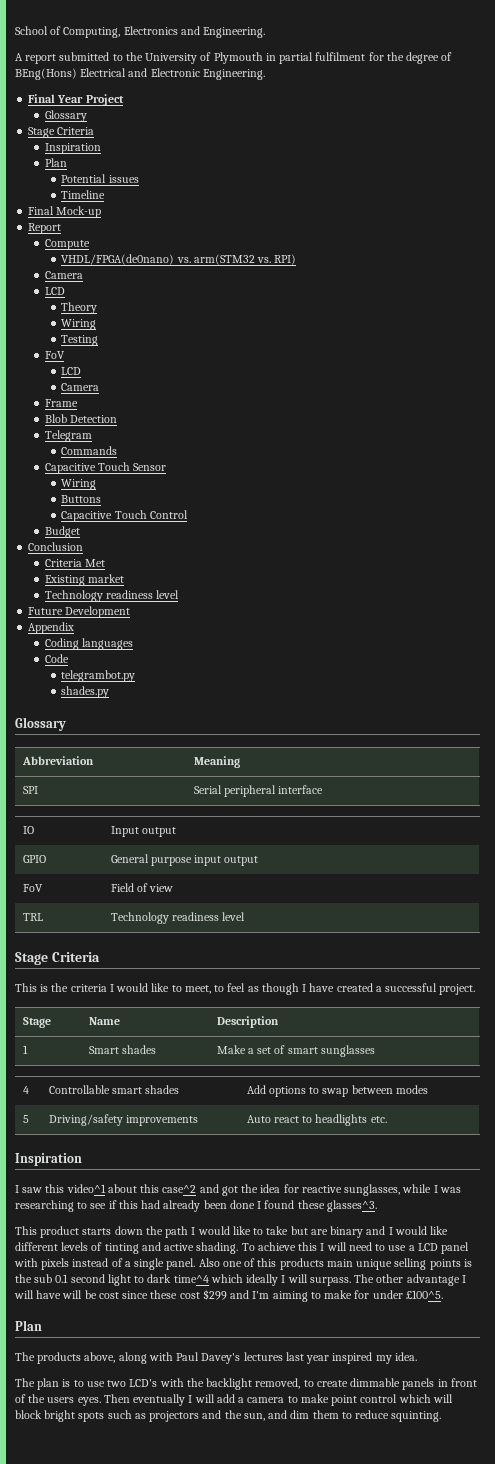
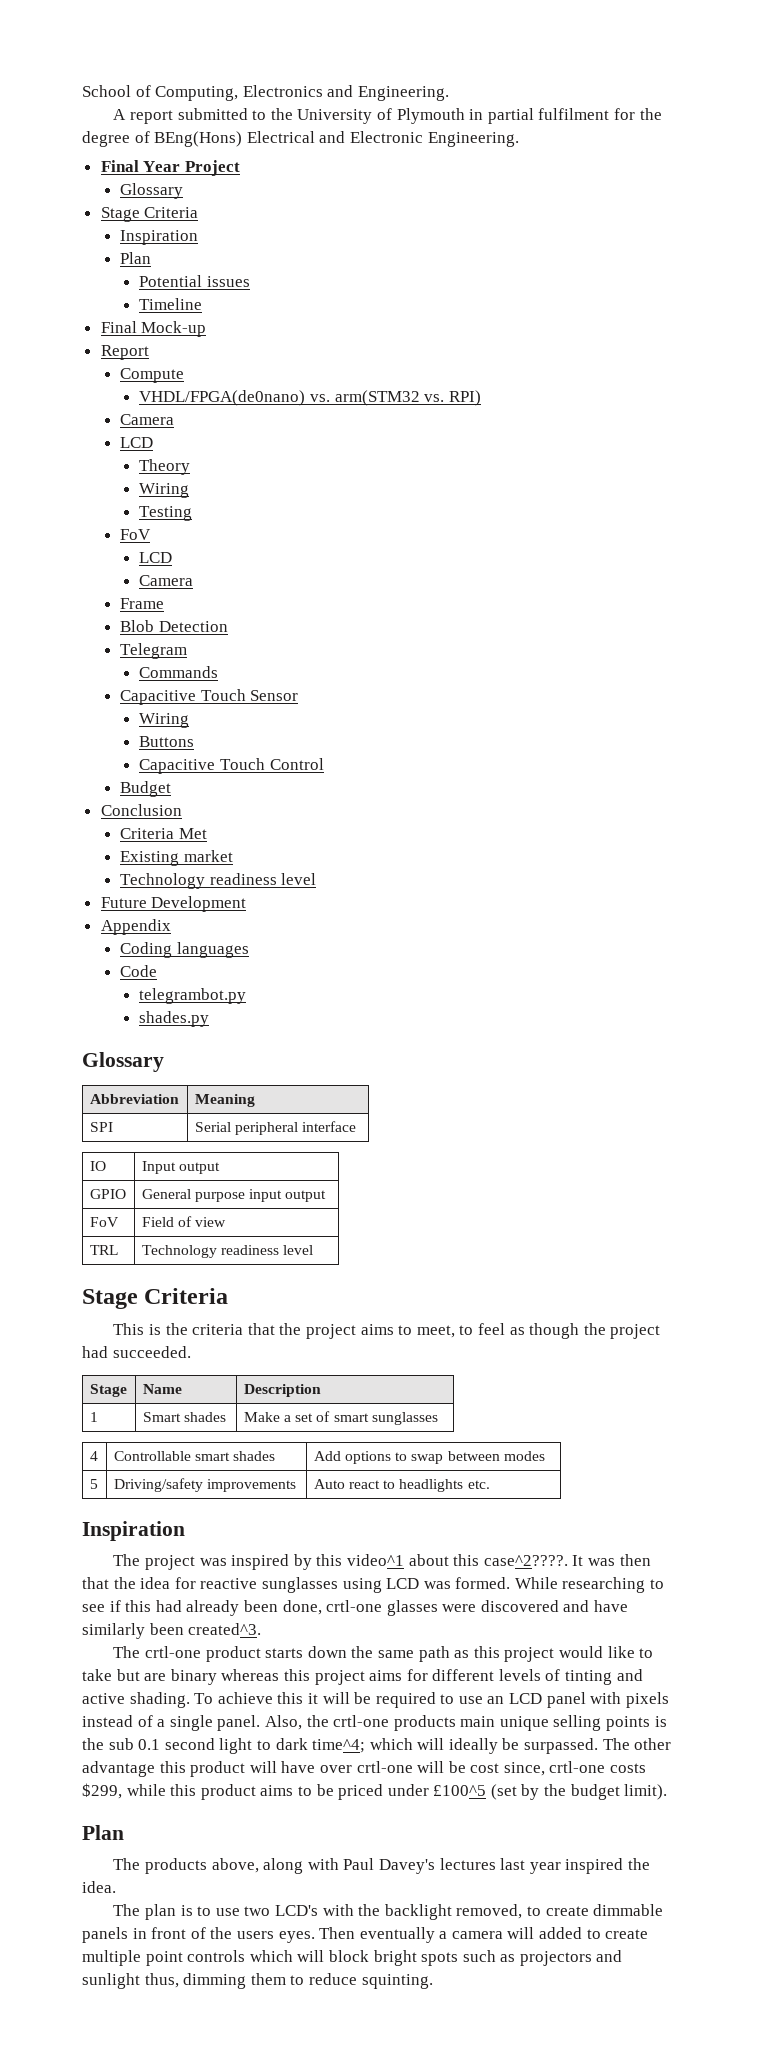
- This is the criteria I would like to meet, to feel as though I have created a successful project.
+ This is the criteria that the project aims to meet, to feel as though the project had succeeded.
- I saw this video^1 about this case^2 and got the idea for reactive sunglasses, while I was researching to see if this had already been done I found these glasses^3.
- This product starts down the path I would like to take but are binary and I would like different levels of tinting and active shading.
+ The project was inspired by this video^1 about this case^2????. It was then that the idea for reactive sunglasses using LCD was formed. While researching to see if this had already been done, crtl-one glasses were discovered and have similarly been created^3.
+ The crtl-one product starts down the same path as this project would like to take but are binary whereas this project aims for different levels of tinting and active shading.
- To achieve this I will need to use a LCD panel with pixels instead of a single panel.
+ To achieve this it will be required to use an LCD panel with pixels instead of a single panel.
- Also one of this products main unique selling points is the sub 0.1 second light to dark time^4 which ideally I will surpass. The other advantage I will have will be cost since these cost $299 and I'm aiming to make for under £100^5.
+ Also, the crtl-one products main unique selling points is the sub 0.1 second light to dark time^4; which will ideally be surpassed. The other advantage this product will have over crtl-one will be cost since, crtl-one costs $299, while this product aims to be priced under £100^5 (set by the budget limit).
- The products above, along with Paul Davey's lectures last year inspired my idea.
+ The products above, along with Paul Davey's lectures last year inspired the idea.
- Then eventually I will add a camera to make point control which will block bright spots such as projectors and the sun, and dim them to reduce squinting.
+ Then eventually a camera will added to create multiple point controls which will block bright spots such as projectors and sunlight thus, dimming them to reduce squinting.

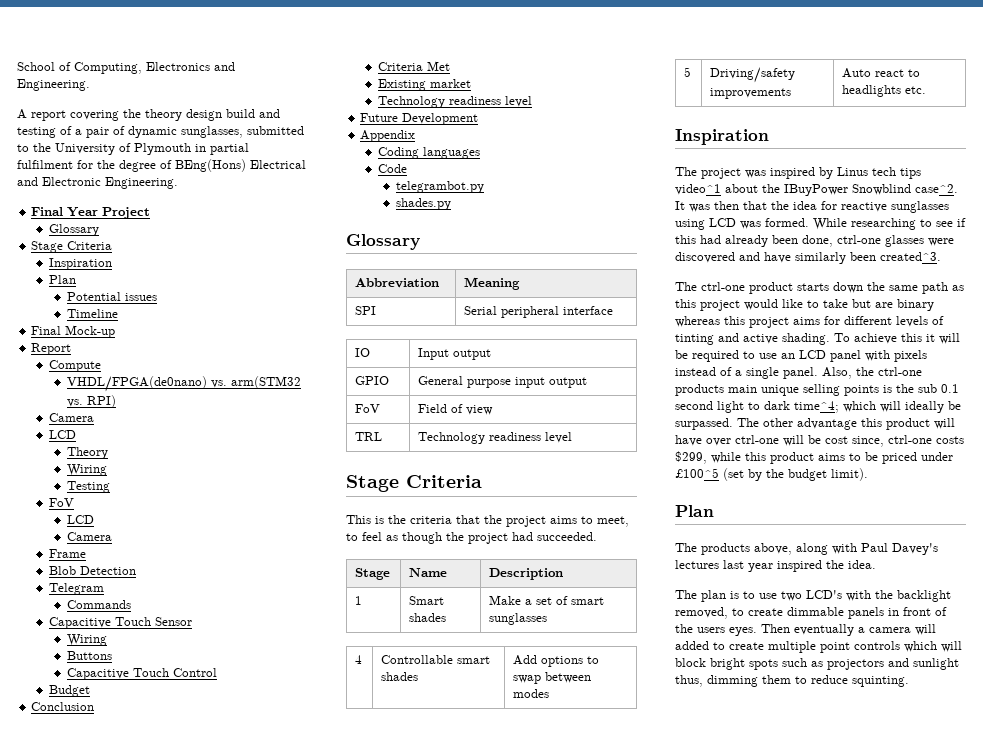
- A report submitted to the University of Plymouth in partial fulfilment for the degree of BEng(Hons) Electrical and Electronic Engineering.
+ A report covering the theory design build and testing of a pair of dynamic sunglasses, submitted to the University of Plymouth in partial fulfilment for the degree of BEng(Hons) Electrical and Electronic Engineering.
- The project was inspired by this video^1 about this case^2????.
+ The project was inspired by Linus tech tips video^1 about the IBuyPower Snowblind case^2.
- While researching to see if this had already been done, crtl-one glasses were discovered and have similarly been created^3.
+ While researching to see if this had already been done, ctrl-one glasses were discovered and have similarly been created^3.
- The crtl-one product starts down the same path as this project would like to take but are binary whereas this project aims for different levels of tinting and active shading.
+ The ctrl-one product starts down the same path as this project would like to take but are binary whereas this project aims for different levels of tinting and active shading.
- Also, the crtl-one products main unique selling points is the sub 0.1 second light to dark time^4; which will ideally be surpassed.
+ Also, the ctrl-one products main unique selling points is the sub 0.1 second light to dark time^4; which will ideally be surpassed.
- The other advantage this product will have over crtl-one will be cost since, crtl-one costs $299, while this product aims to be priced under £100^5 (set by the budget limit).
+ The other advantage this product will have over ctrl-one will be cost since, ctrl-one costs $299, while this product aims to be priced under £100^5 (set by the budget limit).

